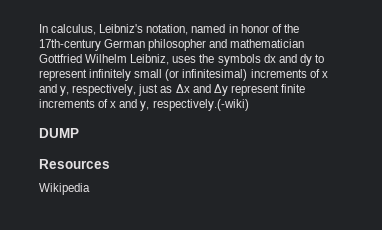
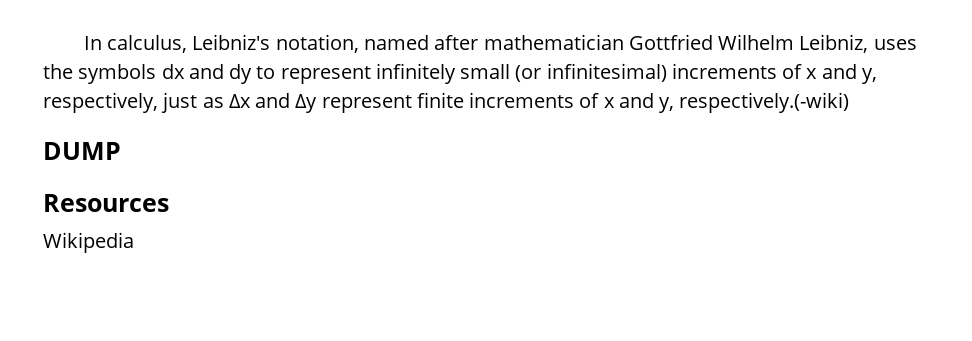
- In calculus, Leibniz's notation, named in honor of the 17th-century German philosopher and mathematician Gottfried Wilhelm Leibniz, uses the symbols dx and dy to represent infinitely small (or infinitesimal) increments of x and y, respectively, just as Δx and Δy represent finite increments of x and y, respectively.(-wiki)
+ In calculus, Leibniz's notation, named after mathematician Gottfried Wilhelm Leibniz, uses the symbols dx and dy to represent infinitely small (or infinitesimal) increments of x and y, respectively, just as Δx and Δy represent finite increments of x and y, respectively.(-wiki)

